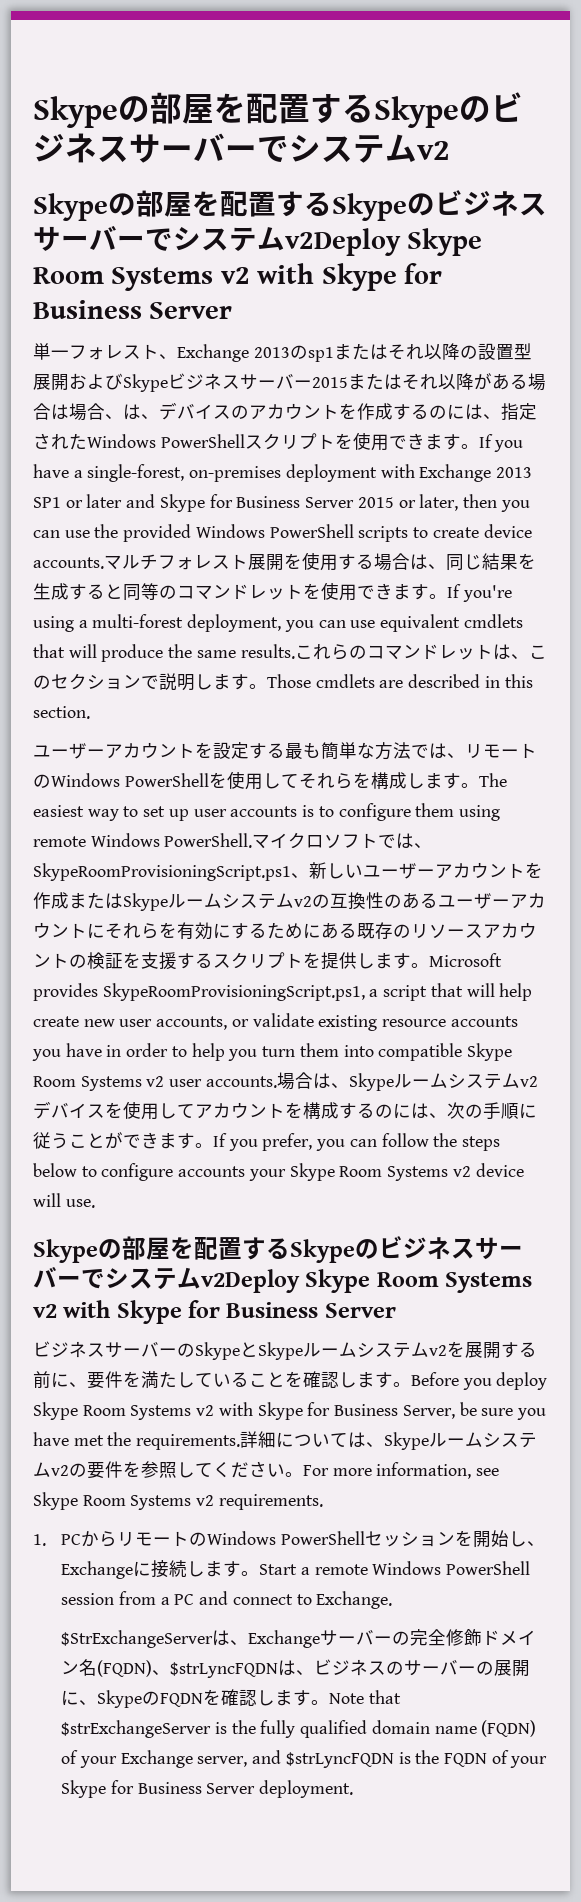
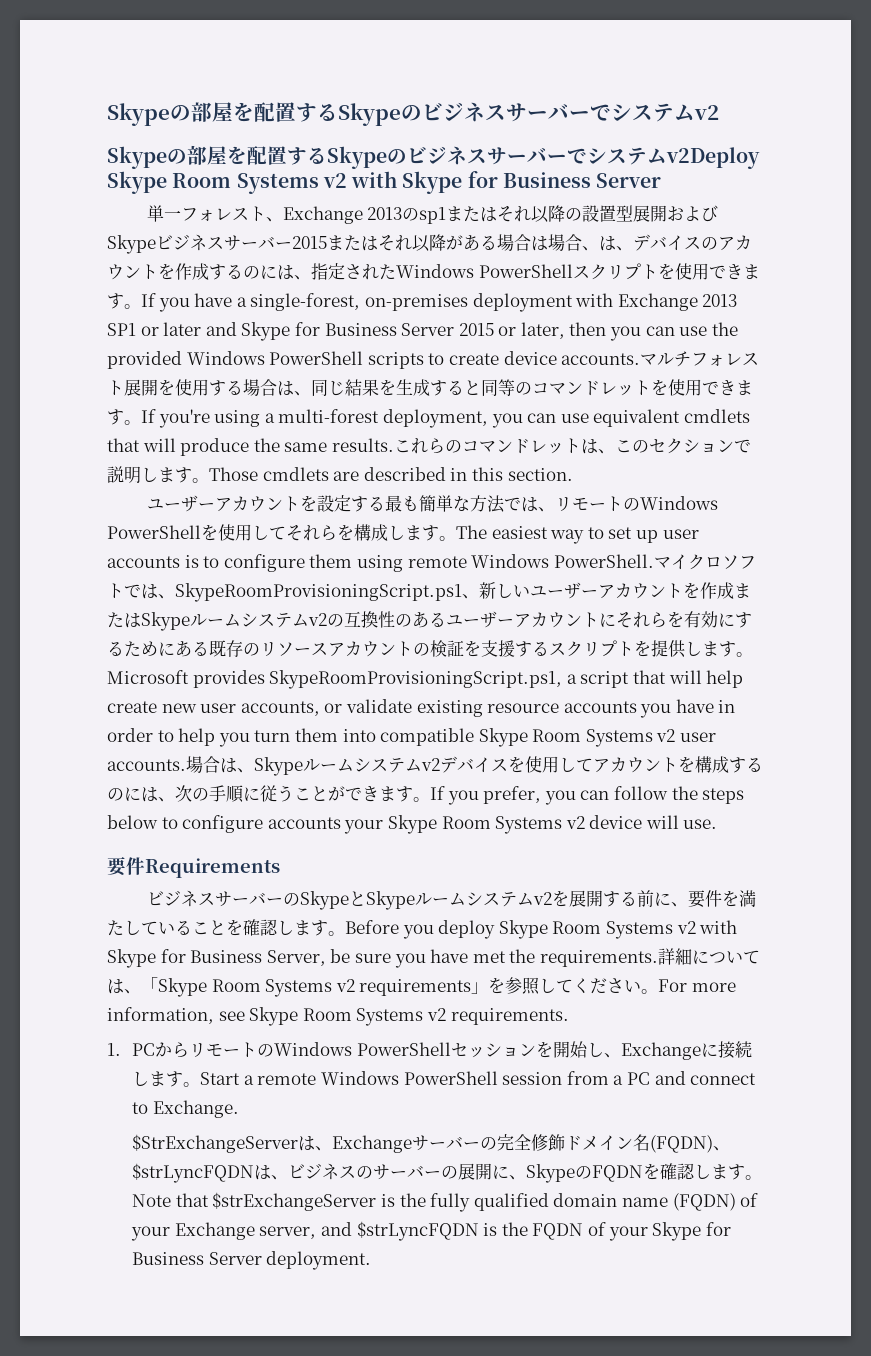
  If you prefer, you can follow the steps below to configure accounts your Skype Room Systems v2 device will use.
- Skypeの部屋を配置するSkypeのビジネスサーバーでシステムv2Deploy Skype Room Systems v2 with Skype for Business Server
+ 要件Requirements
- 詳細については、Skypeルームシステムv2の要件を参照してください。
+ 詳細については、「Skype Room Systems v2 requirements」を参照してください。

